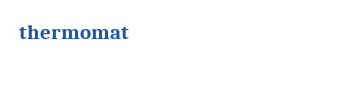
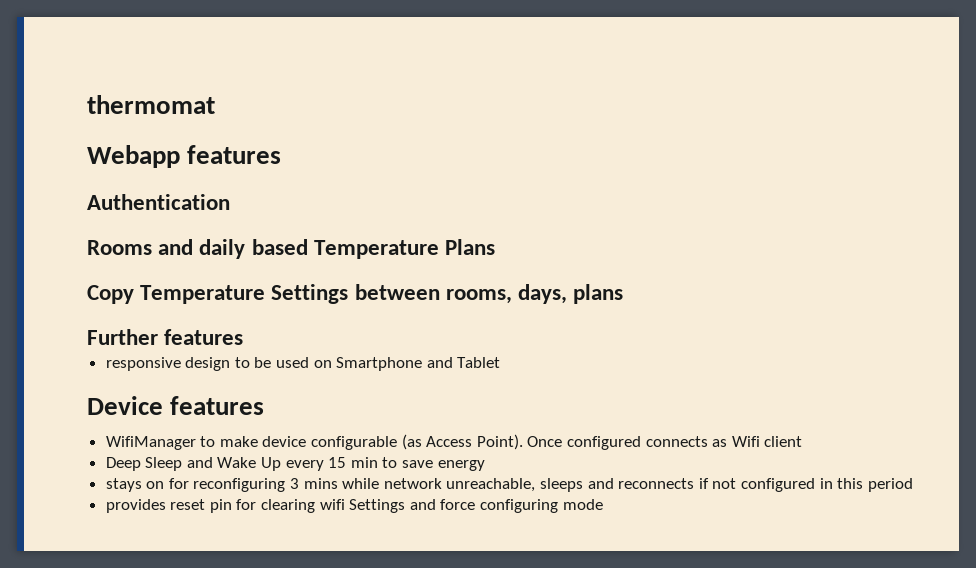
+ Webapp features
+ Authentication
+ Rooms and daily based Temperature Plans
+ Copy Temperature Settings between rooms, days, plans
+ Further features
+ responsive design to be used on Smartphone and Tablet
+ Device features
+ WifiManager to make device configurable (as Access Point). Once configured connects as Wifi client
+ Deep Sleep and Wake Up every 15 min to save energy
+ stays on for reconfiguring 3 mins while network unreachable, sleeps and reconnects if not configured in this period
+ provides reset pin for clearing wifi Settings and force configuring mode

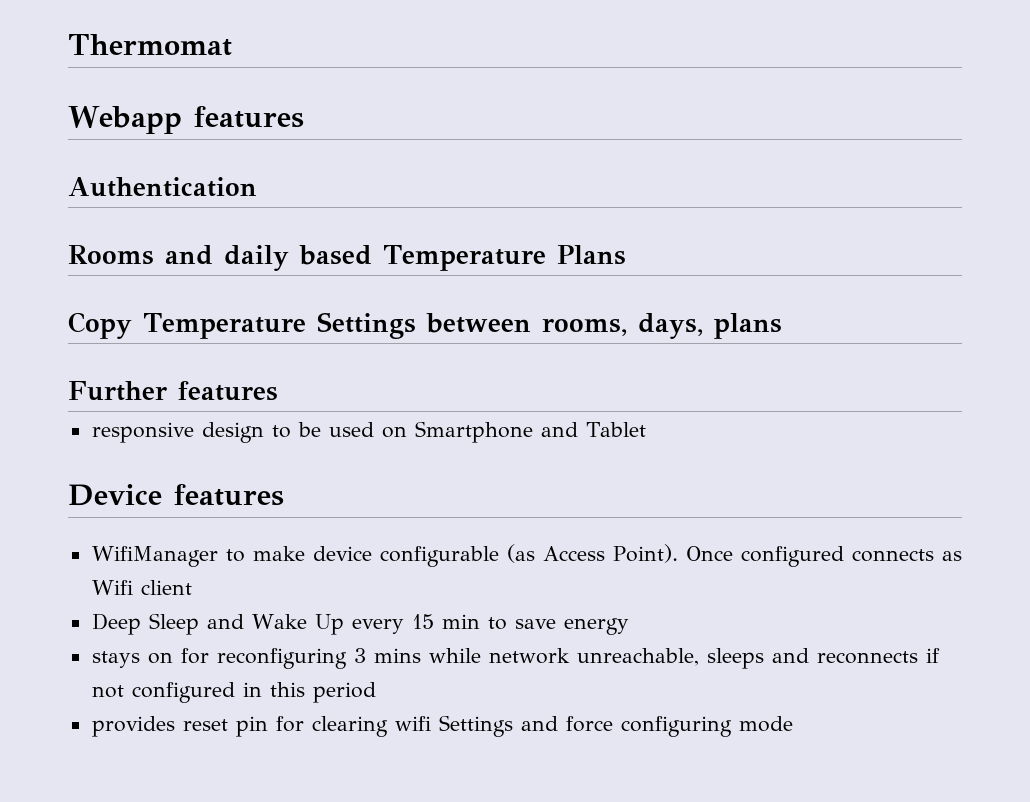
- thermomat
+ Thermomat

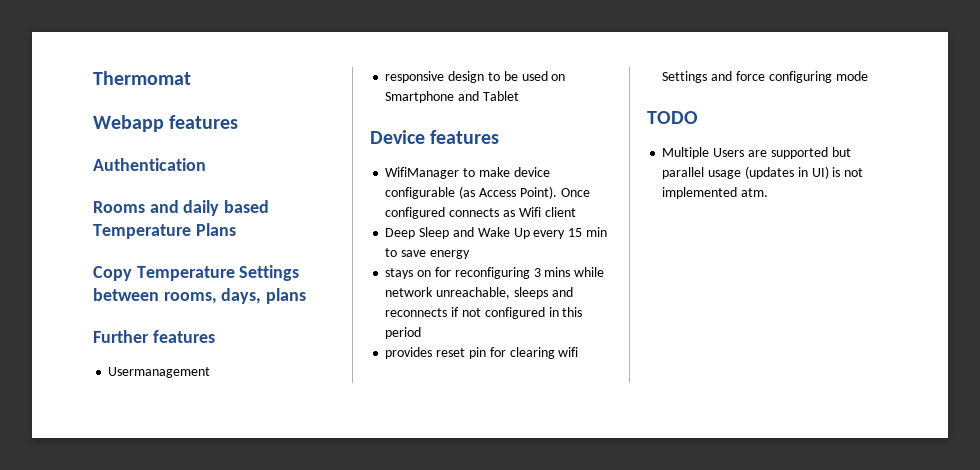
+ Usermanagement
+ TODO
+ Multiple Users are supported but parallel usage (updates in UI) is not implemented atm.

